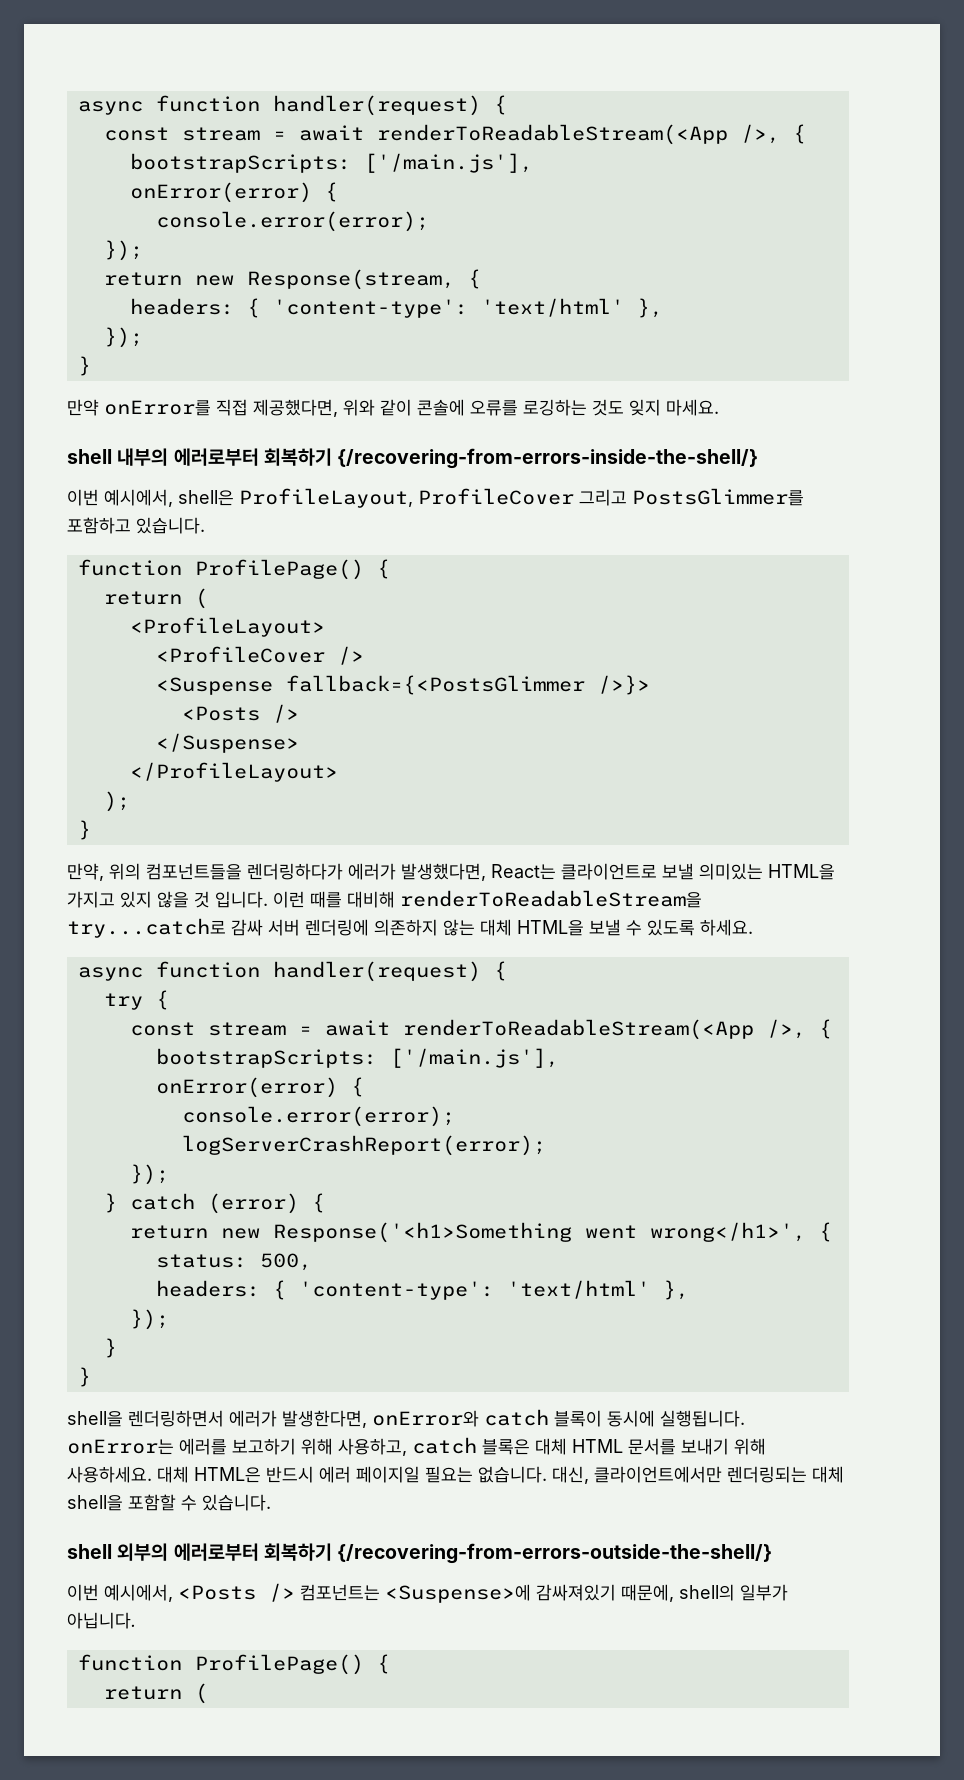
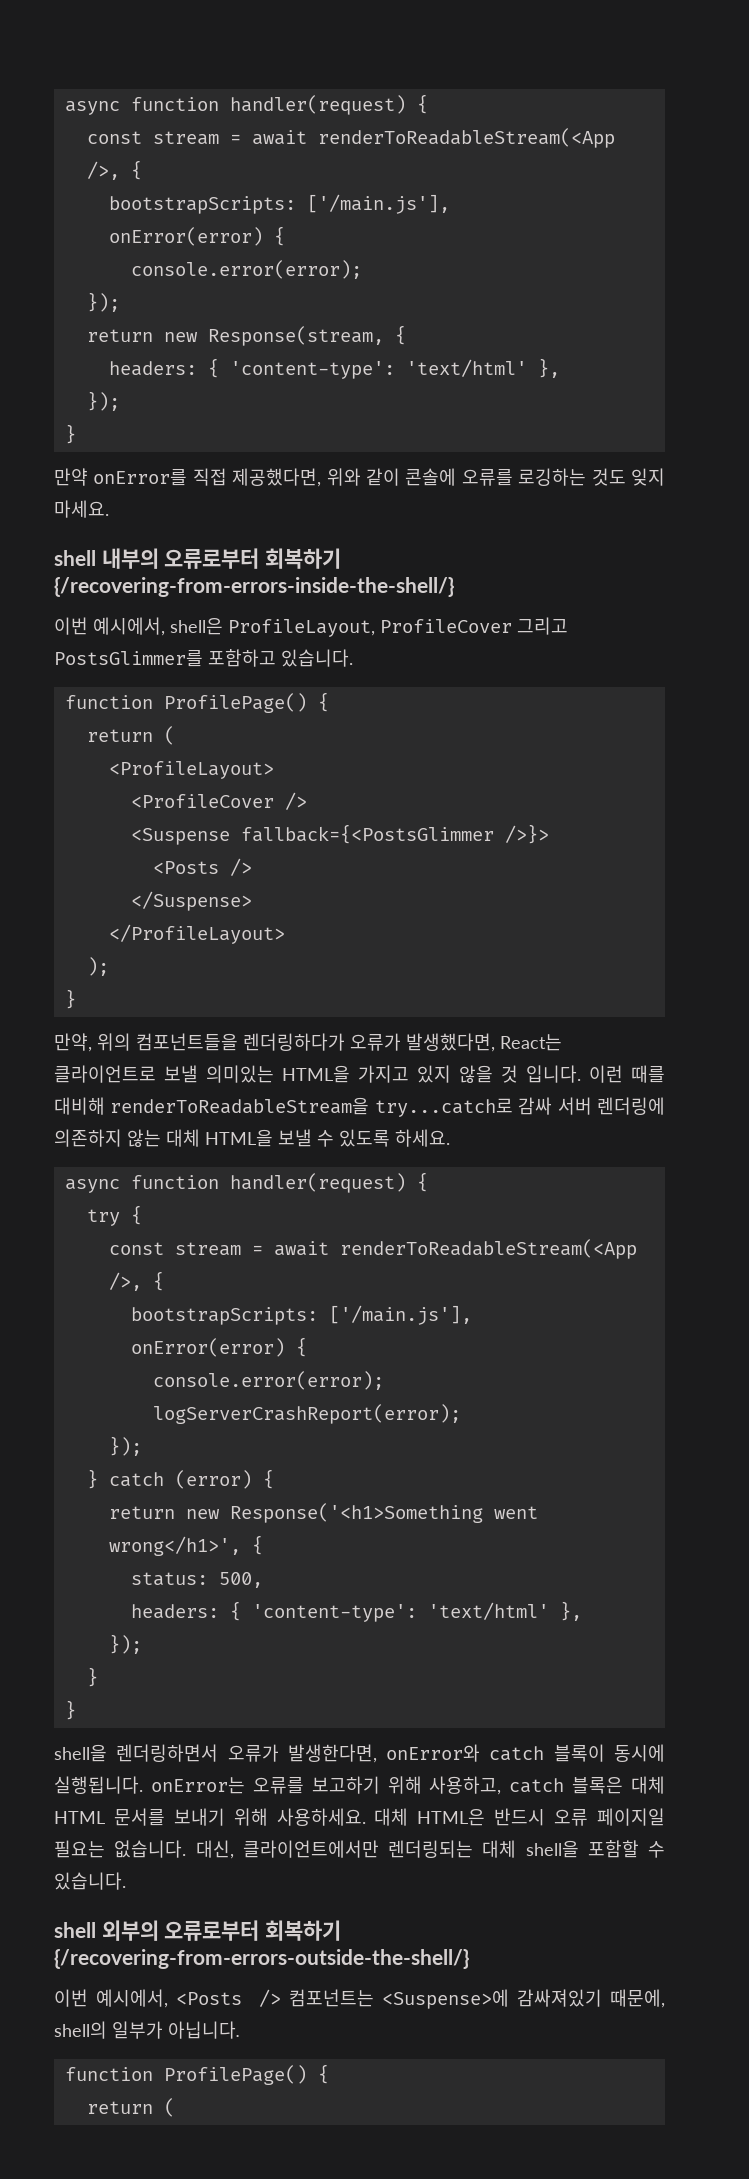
- shell 내부의 에러로부터 회복하기 {/recovering-from-errors-inside-the-shell/}
+ shell 내부의 오류로부터 회복하기 {/recovering-from-errors-inside-the-shell/}
- 만약, 위의 컴포넌트들을 렌더링하다가 에러가 발생했다면, React는 클라이언트로 보낼 의미있는 HTML을 가지고 있지 않을 것 입니다.
+ 만약, 위의 컴포넌트들을 렌더링하다가 오류가 발생했다면, React는 클라이언트로 보낼 의미있는 HTML을 가지고 있지 않을 것 입니다.
- shell을 렌더링하면서 에러가 발생한다면, onError와 catch 블록이 동시에 실행됩니다. onError는 에러를 보고하기 위해 사용하고, catch 블록은 대체 HTML 문서를 보내기 위해 사용하세요.
+ shell을 렌더링하면서 오류가 발생한다면, onError와 catch 블록이 동시에 실행됩니다. onError는 오류를 보고하기 위해 사용하고, catch 블록은 대체 HTML 문서를 보내기 위해 사용하세요.
- 대체 HTML은 반드시 에러 페이지일 필요는 없습니다.
+ 대체 HTML은 반드시 오류 페이지일 필요는 없습니다.
- shell 외부의 에러로부터 회복하기 {/recovering-from-errors-outside-the-shell/}
+ shell 외부의 오류로부터 회복하기 {/recovering-from-errors-outside-the-shell/}

